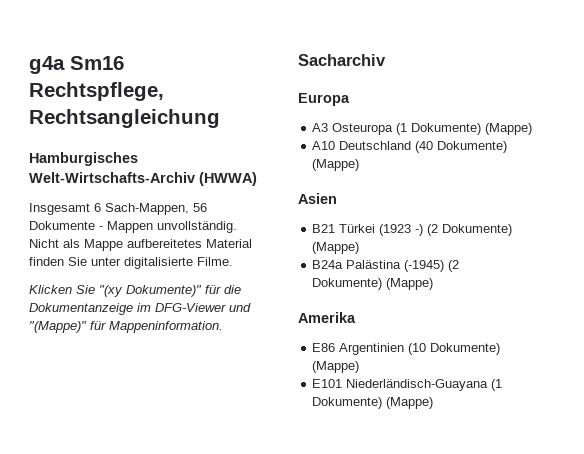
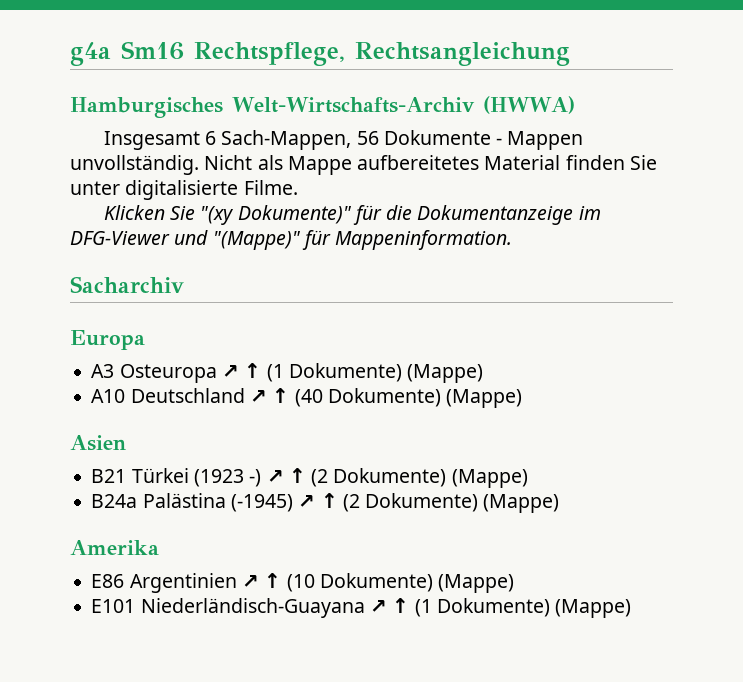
- A3 Osteuropa (1 Dokumente) (Mappe)
+ A3 Osteuropa ↗ ↑ (1 Dokumente) (Mappe)
- A10 Deutschland (40 Dokumente) (Mappe)
+ A10 Deutschland ↗ ↑ (40 Dokumente) (Mappe)
- B21 Türkei (1923 -) (2 Dokumente) (Mappe)
+ B21 Türkei (1923 -) ↗ ↑ (2 Dokumente) (Mappe)
- B24a Palästina (-1945) (2 Dokumente) (Mappe)
+ B24a Palästina (-1945) ↗ ↑ (2 Dokumente) (Mappe)
- E86 Argentinien (10 Dokumente) (Mappe)
+ E86 Argentinien ↗ ↑ (10 Dokumente) (Mappe)
- E101 Niederländisch-Guayana (1 Dokumente) (Mappe)
+ E101 Niederländisch-Guayana ↗ ↑ (1 Dokumente) (Mappe)

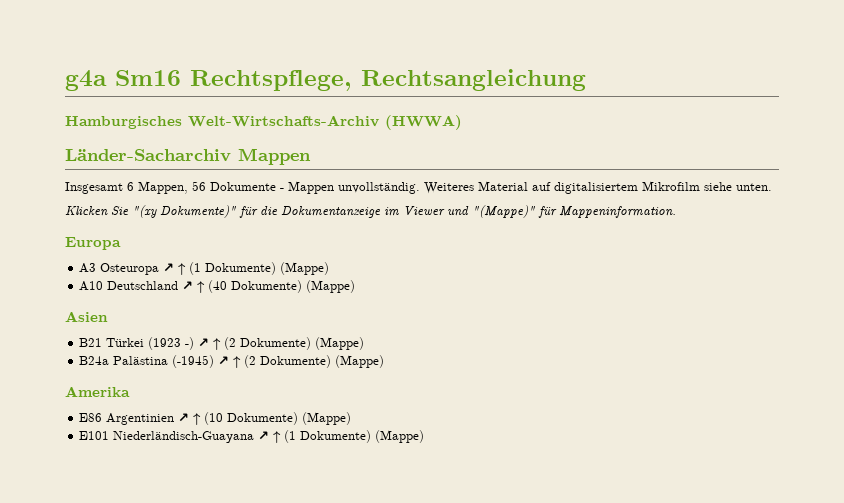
+ Länder-Sacharchiv Mappen
- Insgesamt 6 Sach-Mappen, 56 Dokumente - Mappen unvollständig.
+ Insgesamt 6 Mappen, 56 Dokumente - Mappen unvollständig.
- Nicht als Mappe aufbereitetes Material finden Sie unter digitalisierte Filme.
+ Weiteres Material auf digitalisiertem Mikrofilm siehe unten.
- Klicken Sie "(xy Dokumente)" für die Dokumentanzeige im DFG-Viewer und "(Mappe)" für Mappeninformation.
+ Klicken Sie "(xy Dokumente)" für die Dokumentanzeige im Viewer und "(Mappe)" für Mappeninformation.
- Sacharchiv

